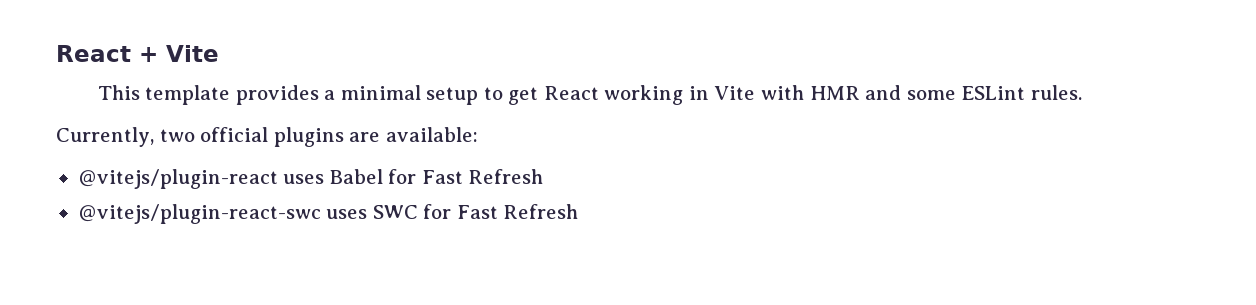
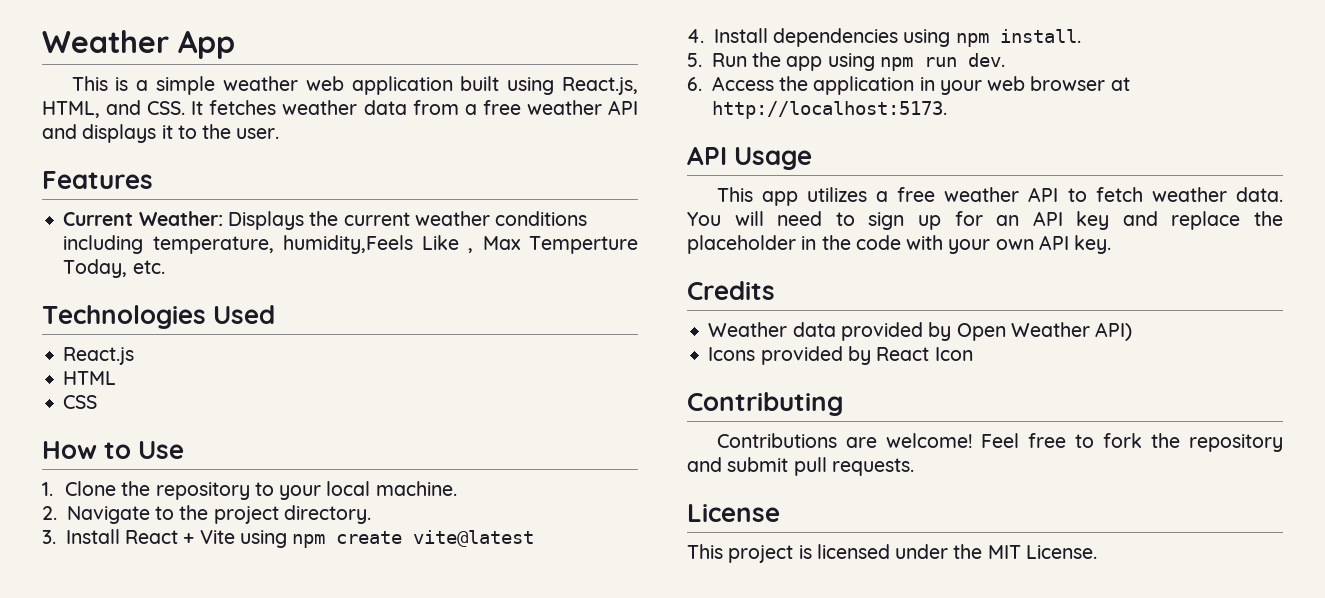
- React + Vite
- This template provides a minimal setup to get React working in Vite with HMR and some ESLint rules.
- Currently, two official plugins are available:
- @vitejs/plugin-react uses Babel for Fast Refresh
- @vitejs/plugin-react-swc uses SWC for Fast Refresh
+ Weather App
+ This is a simple weather web application built using React.js, HTML, and CSS. It fetches weather data from a free weather API and displays it to the user.
+ Features
+ Current Weather: Displays the current weather conditions including temperature, humidity,Feels Like , Max Temperture Today, etc.
+ Technologies Used
+ React.js
+ HTML
+ CSS
+ How to Use
+ 1. Clone the repository to your local machine.
+ 2. Navigate to the project directory.
+ 3. Install React + Vite using npm create vite@latest
+ 4. Install dependencies using npm install.
+ 5. Run the app using npm run dev.
+ 6. Access the application in your web browser at http://localhost:5173.
+ API Usage
+ This app utilizes a free weather API to fetch weather data. You will need to sign up for an API key and replace the placeholder in the code with your own API key.
+ Credits
+ Weather data provided by Open Weather API)
+ Icons provided by React Icon
+ Contributing
+ Contributions are welcome! Feel free to fork the repository and submit pull requests.
+ License
+ This project is licensed under the MIT License.

